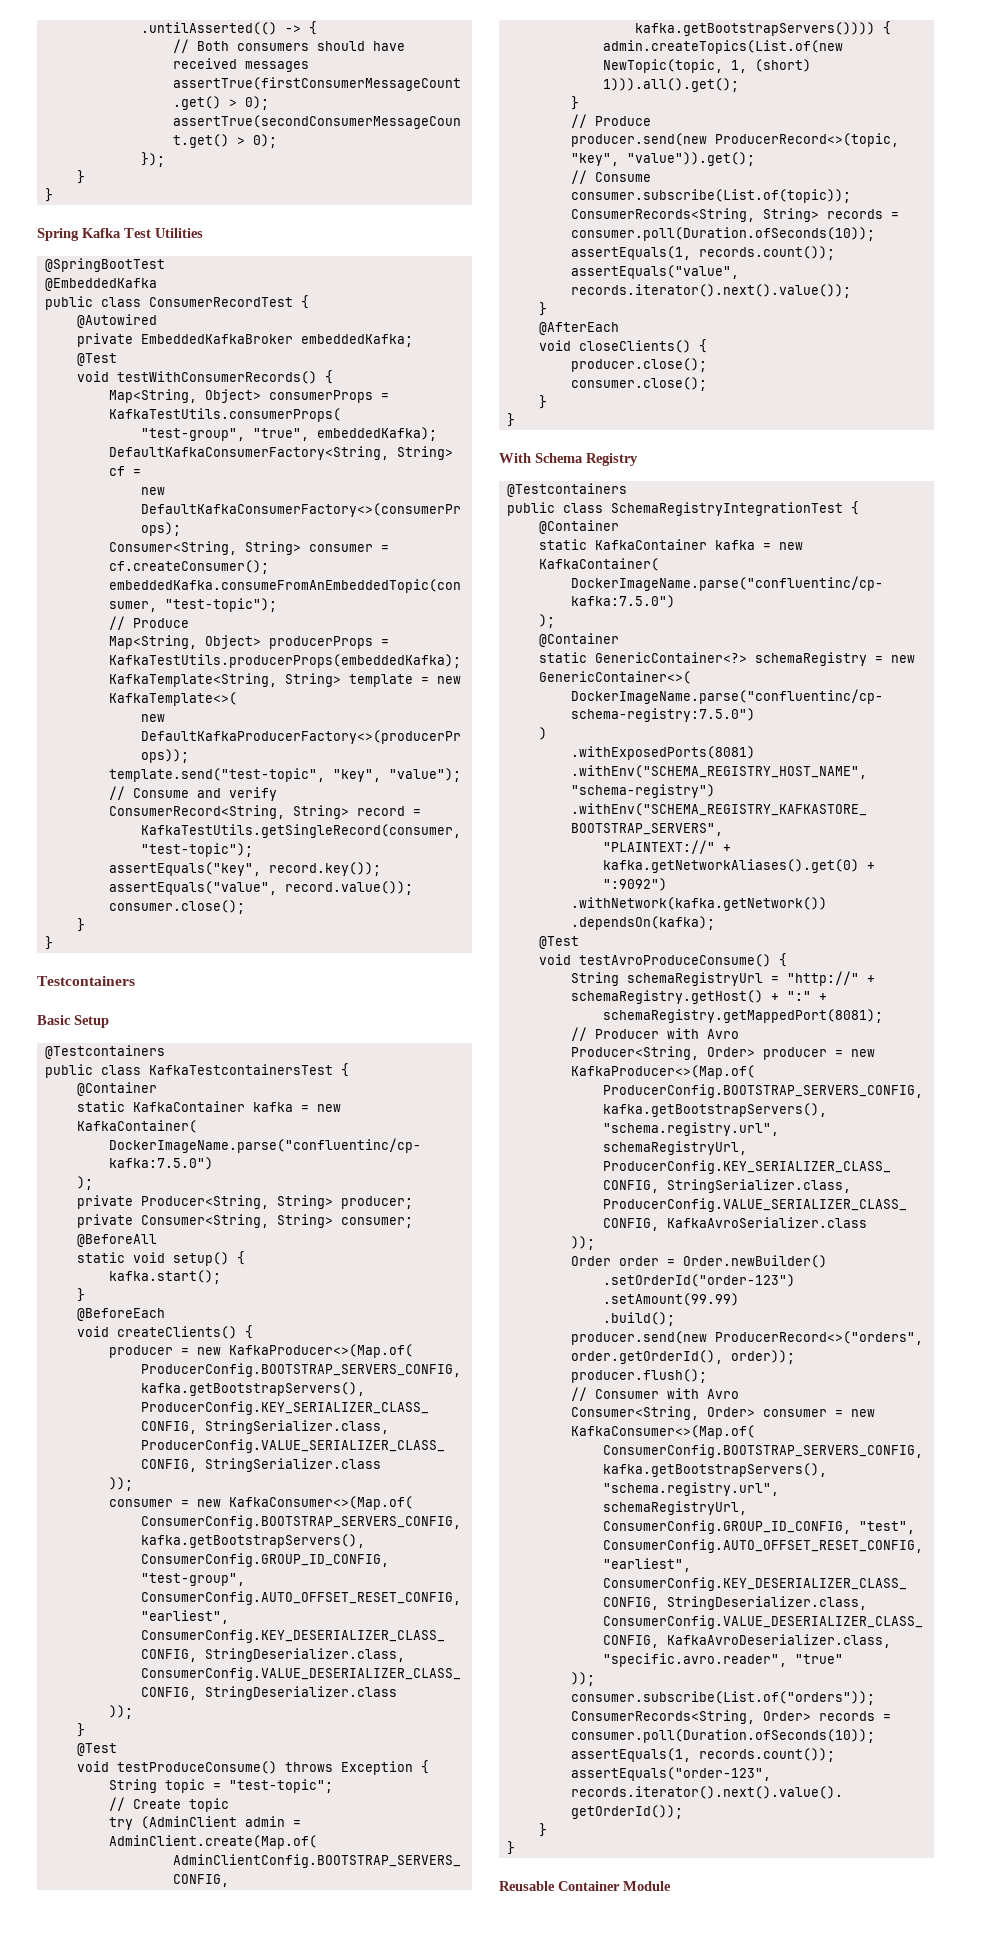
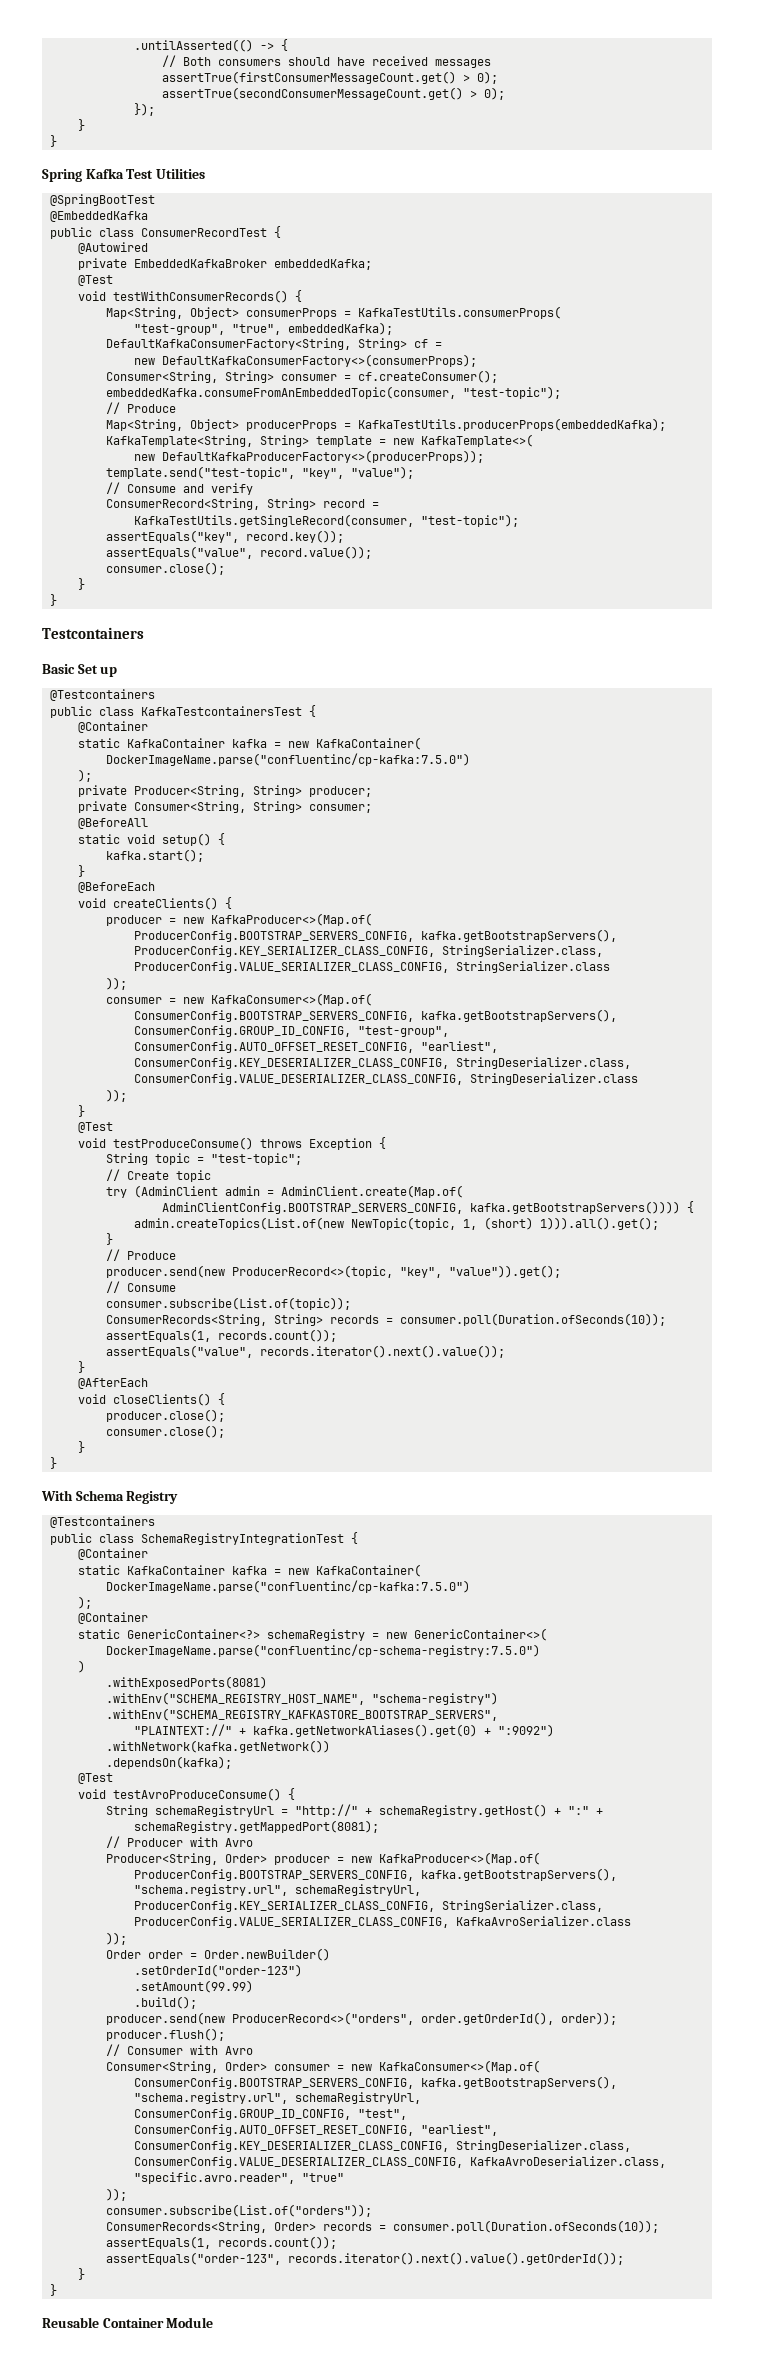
- Basic Setup
+ Basic Set up

